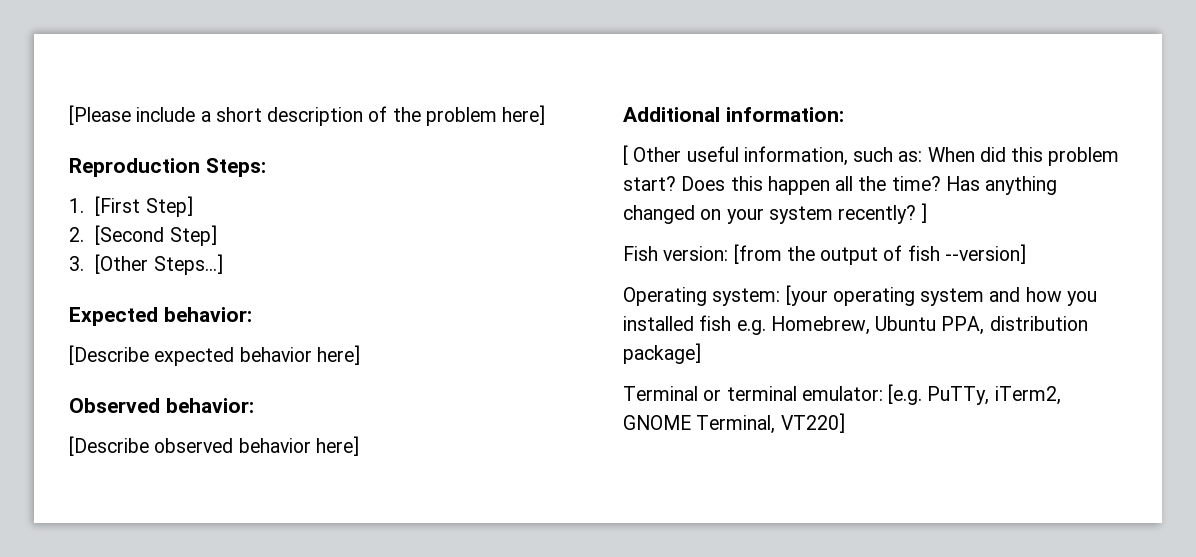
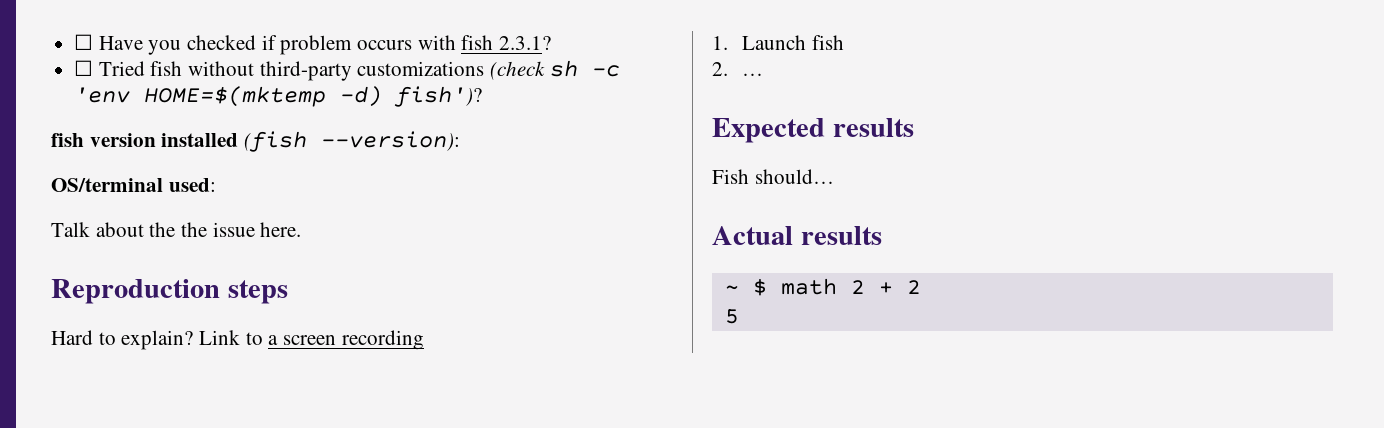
- [Please include a short description of the problem here]
- Reproduction Steps:
+ ☐ Have you checked if problem occurs with fish 2.3.1?
+ ☐ Tried fish without third-party customizations (check sh -c 'env HOME=$(mktemp -d) fish')?
+ fish version installed (fish --version):
+ OS/terminal used:
+ Talk about the the issue here.
+ Reproduction steps
+ Hard to explain? Link to a screen recording
- 1. [First Step]
+ 1. Launch fish
- 2. [Second Step]
- 3. [Other Steps...]
- Expected behavior:
- [Describe expected behavior here]
- Observed behavior:
- [Describe observed behavior here]
- Additional information:
- [ Other useful information, such as: When did this problem start? Does this happen all the time? Has anything changed on your system recently? ]
- Fish version: [from the output of fish --version]
- Operating system: [your operating system and how you installed fish e.g. Homebrew, Ubuntu PPA, distribution package]
- Terminal or terminal emulator: [e.g. PuTTy, iTerm2, GNOME Terminal, VT220]
+ 2. …
+ Expected results
+ Fish should…
+ Actual results
+ ~ $ math 2 + 2
+ 5

